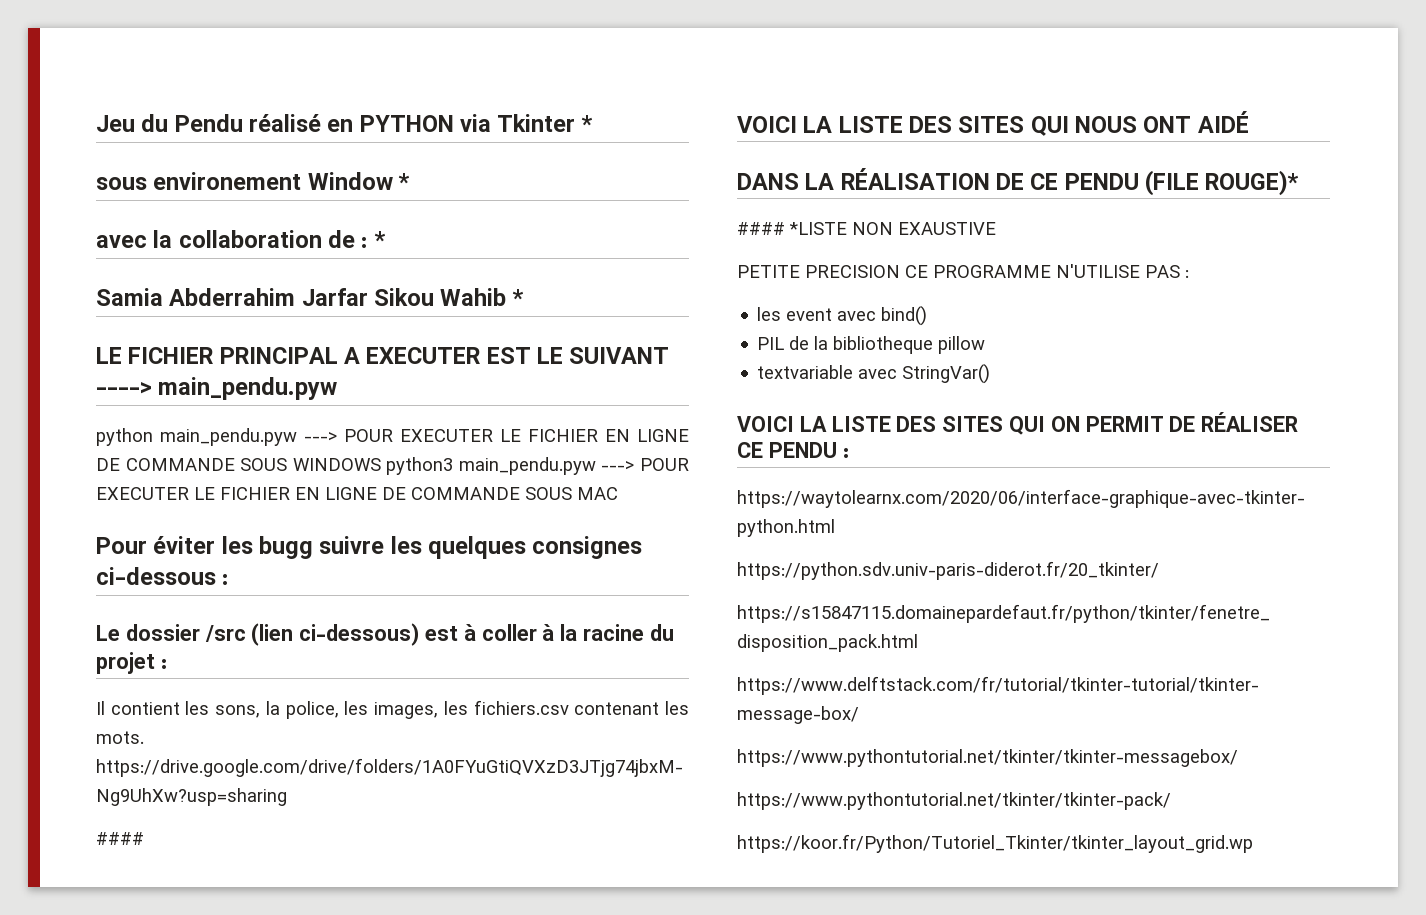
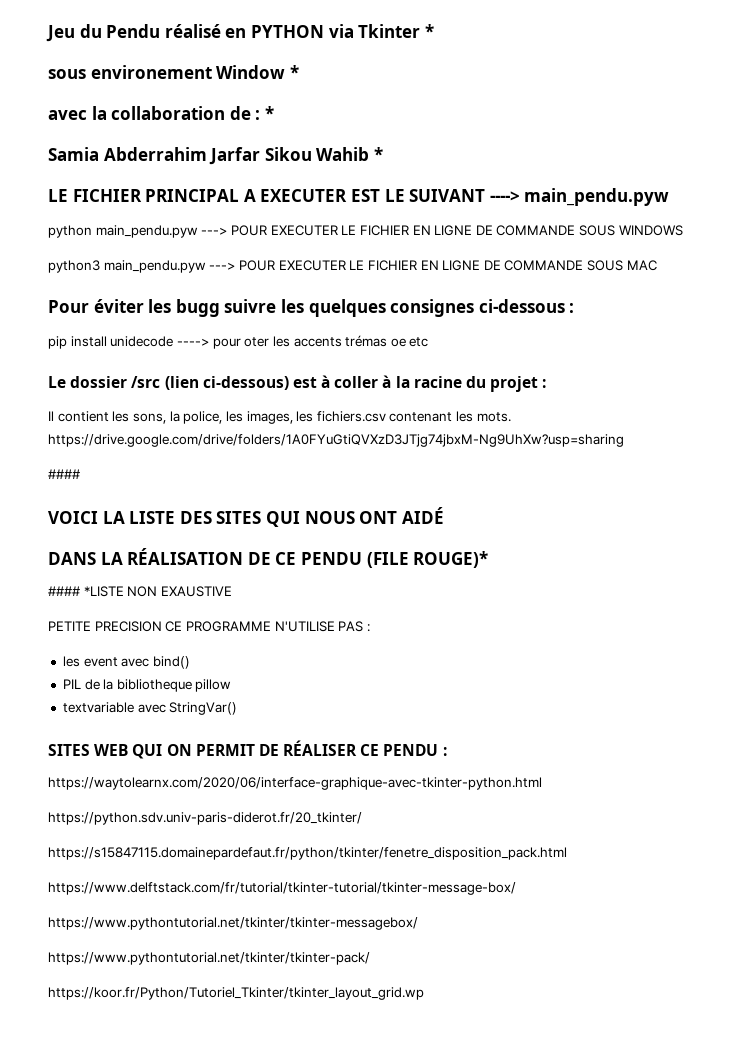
- python main_pendu.pyw ---> POUR EXECUTER LE FICHIER EN LIGNE DE COMMANDE SOUS WINDOWS python3 main_pendu.pyw ---> POUR EXECUTER LE FICHIER EN LIGNE DE COMMANDE SOUS MAC
+ python main_pendu.pyw ---> POUR EXECUTER LE FICHIER EN LIGNE DE COMMANDE SOUS WINDOWS
+ python3 main_pendu.pyw ---> POUR EXECUTER LE FICHIER EN LIGNE DE COMMANDE SOUS MAC
+ pip install unidecode ----> pour oter les accents trémas oe etc
- VOICI LA LISTE DES SITES QUI ON PERMIT DE RÉALISER CE PENDU :
+ SITES WEB QUI ON PERMIT DE RÉALISER CE PENDU :

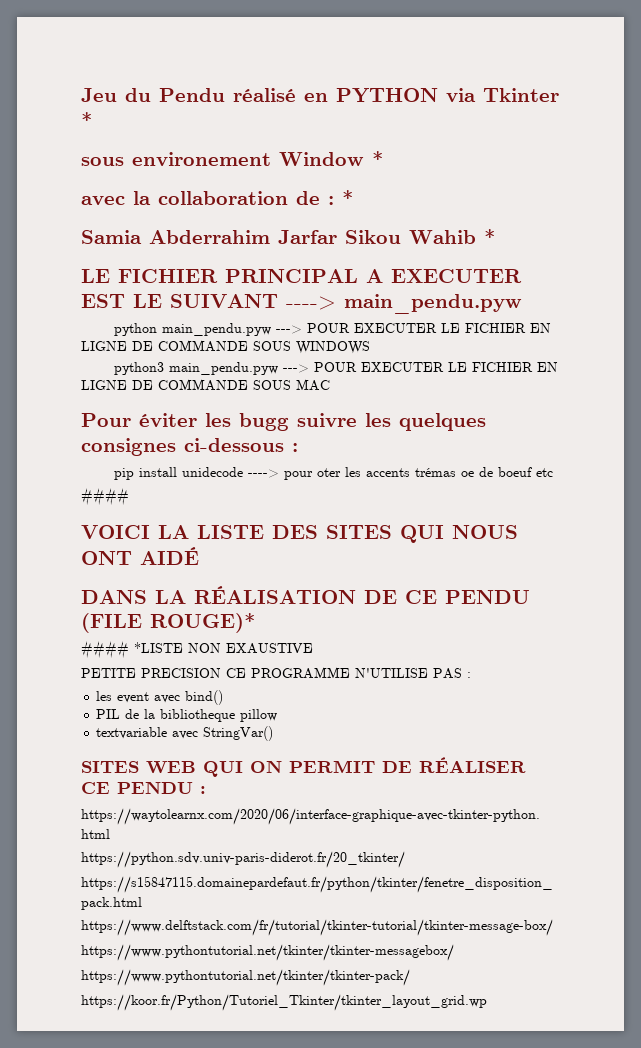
- pip install unidecode ----> pour oter les accents trémas oe etc
+ pip install unidecode ----> pour oter les accents trémas oe de boeuf etc
- Le dossier /src (lien ci-dessous) est à coller à la racine du projet :
- Il contient les sons, la police, les images, les fichiers.csv contenant les mots. https://drive.google.com/drive/folders/1A0FYuGtiQVXzD3JTjg74jbxM-Ng9UhXw?usp=sharing

